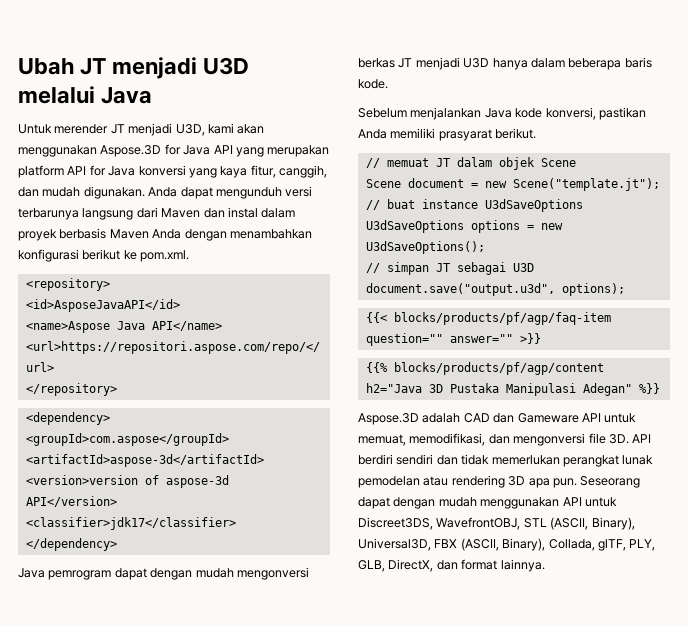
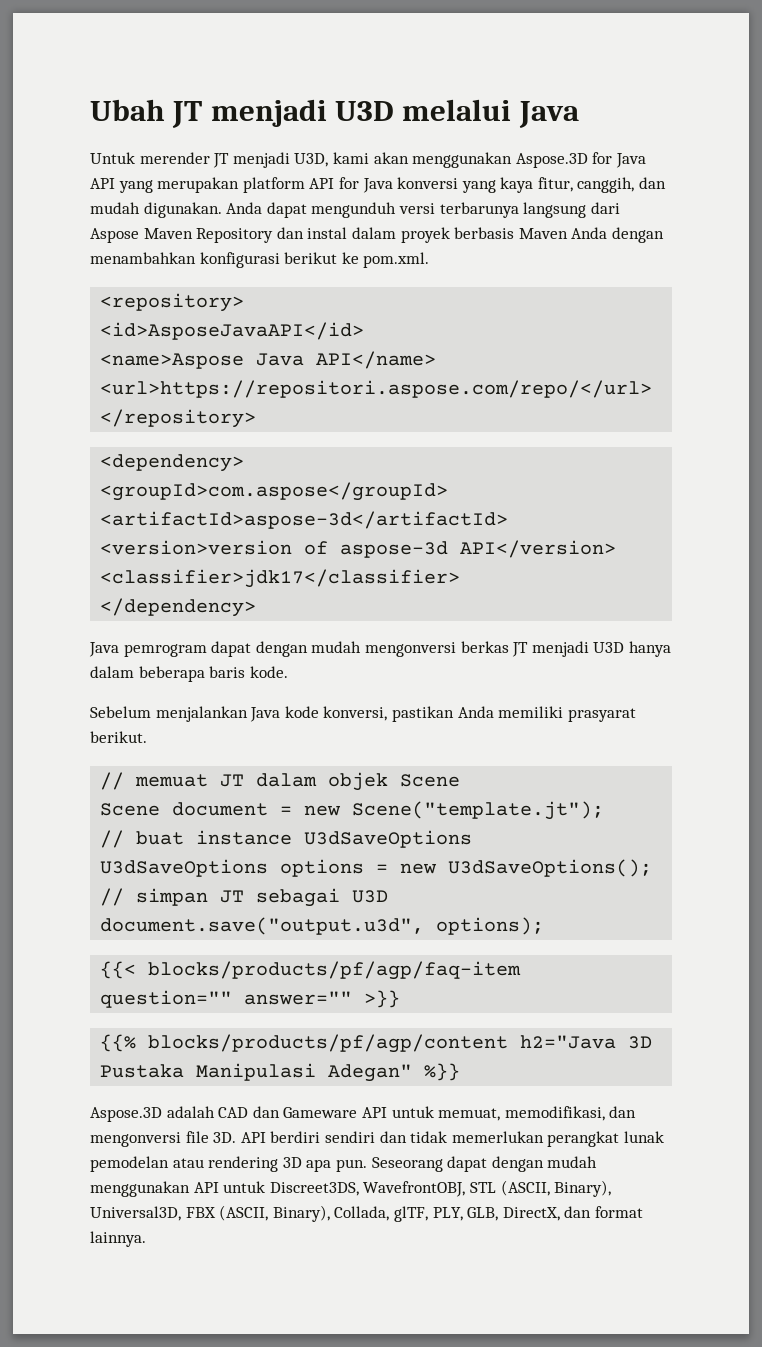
- Anda dapat mengunduh versi terbarunya langsung dari Maven dan instal dalam proyek berbasis Maven Anda dengan menambahkan konfigurasi berikut ke pom.xml.
+ Anda dapat mengunduh versi terbarunya langsung dari Aspose Maven Repository dan instal dalam proyek berbasis Maven Anda dengan menambahkan konfigurasi berikut ke pom.xml.

